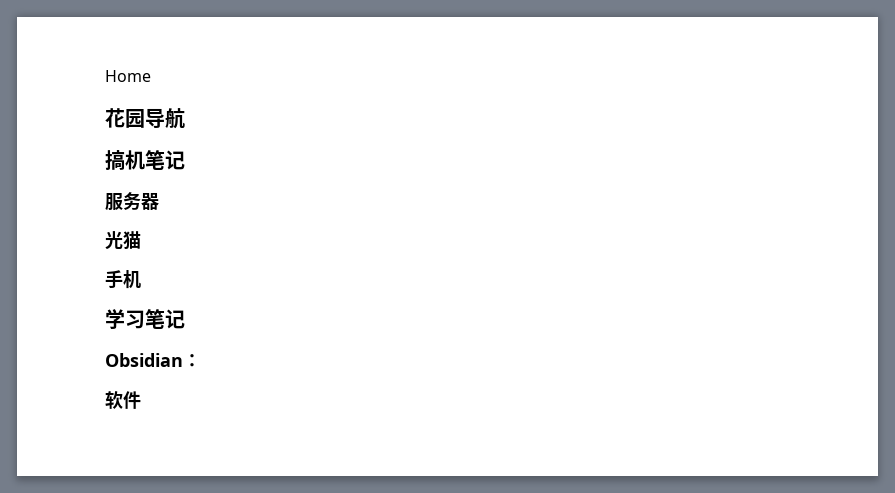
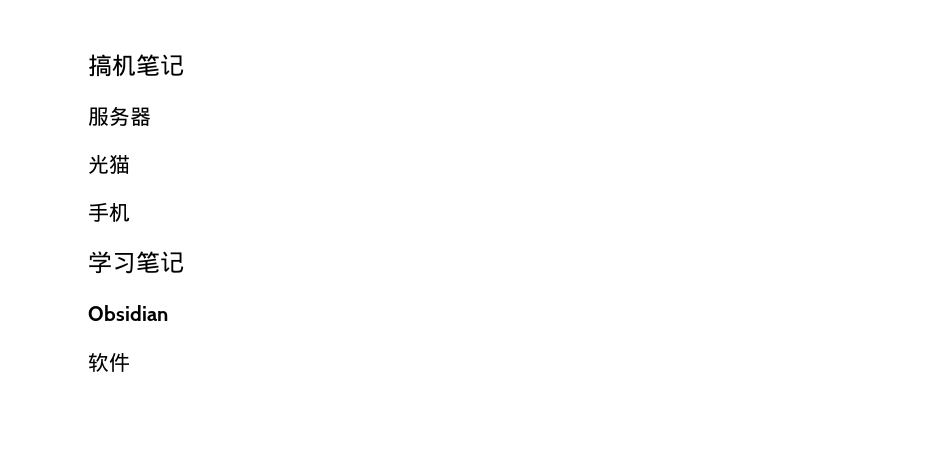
- Home
- 花园导航
- Obsidian：
+ Obsidian

